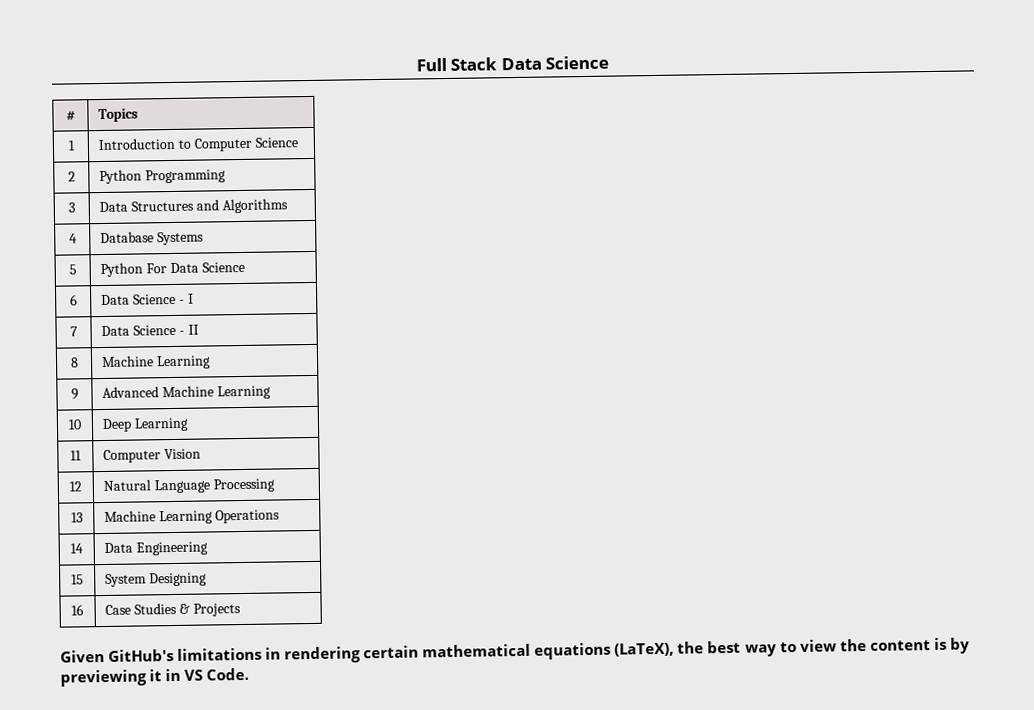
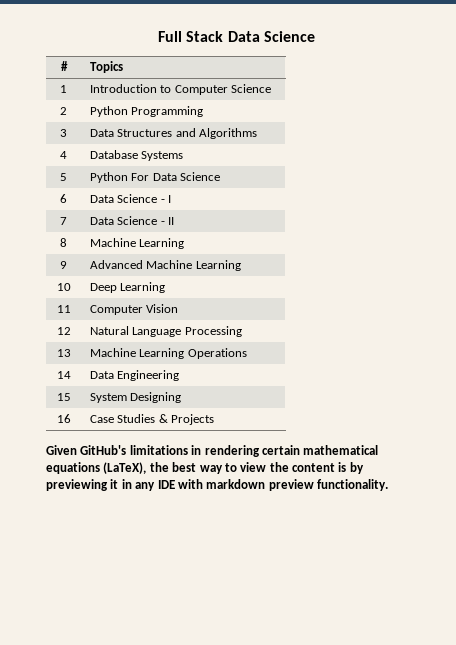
- Given GitHub's limitations in rendering certain mathematical equations (LaTeX), the best way to view the content is by previewing it in VS Code.
+ Given GitHub's limitations in rendering certain mathematical equations (LaTeX), the best way to view the content is by previewing it in any IDE with markdown preview functionality.

